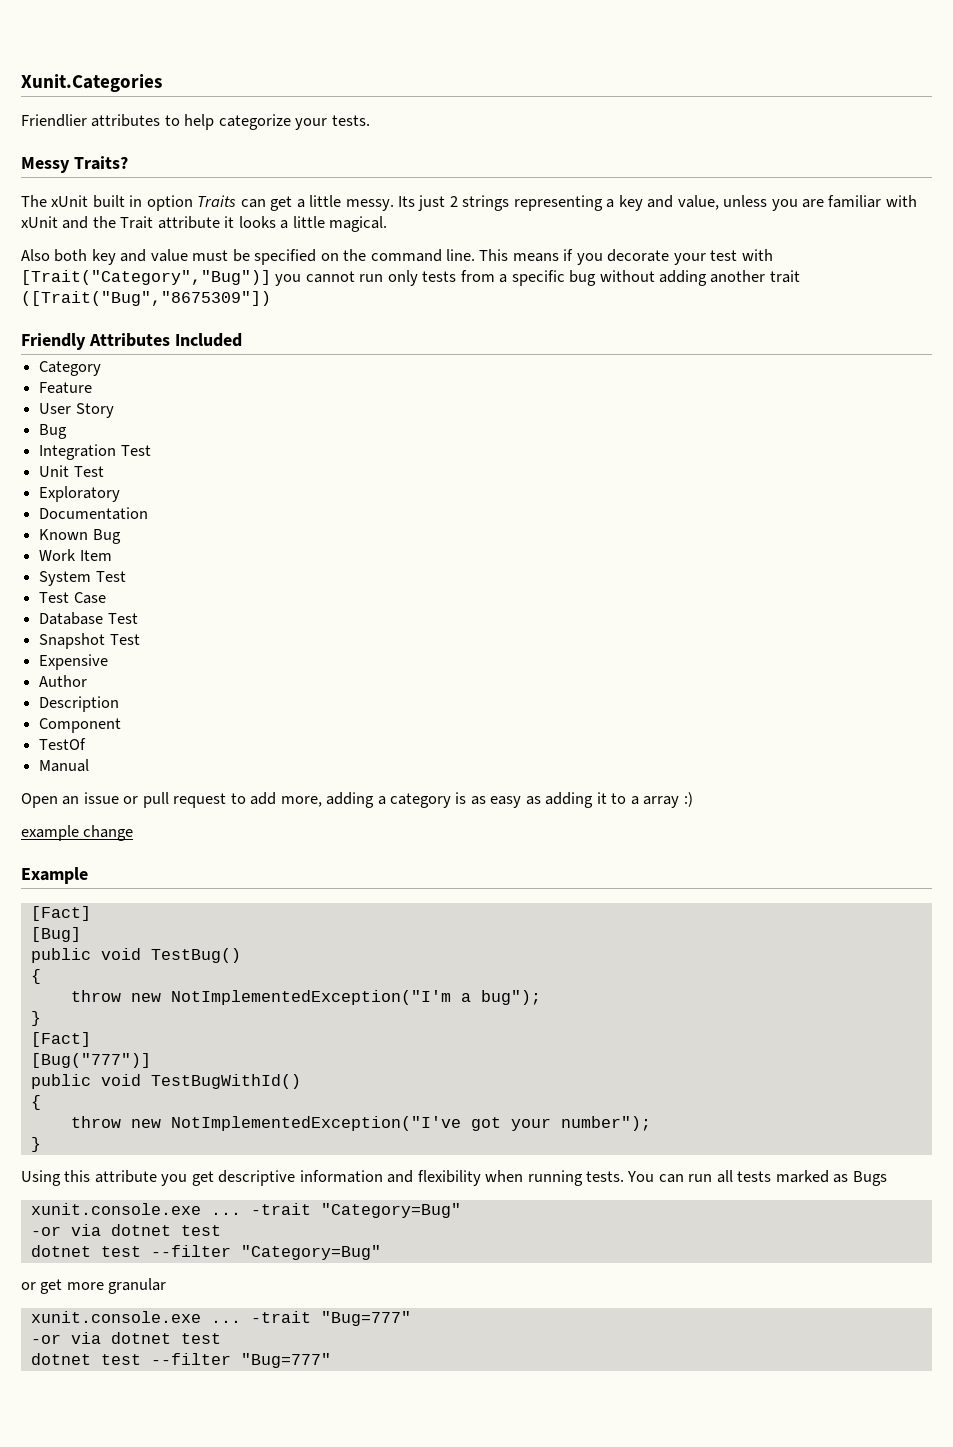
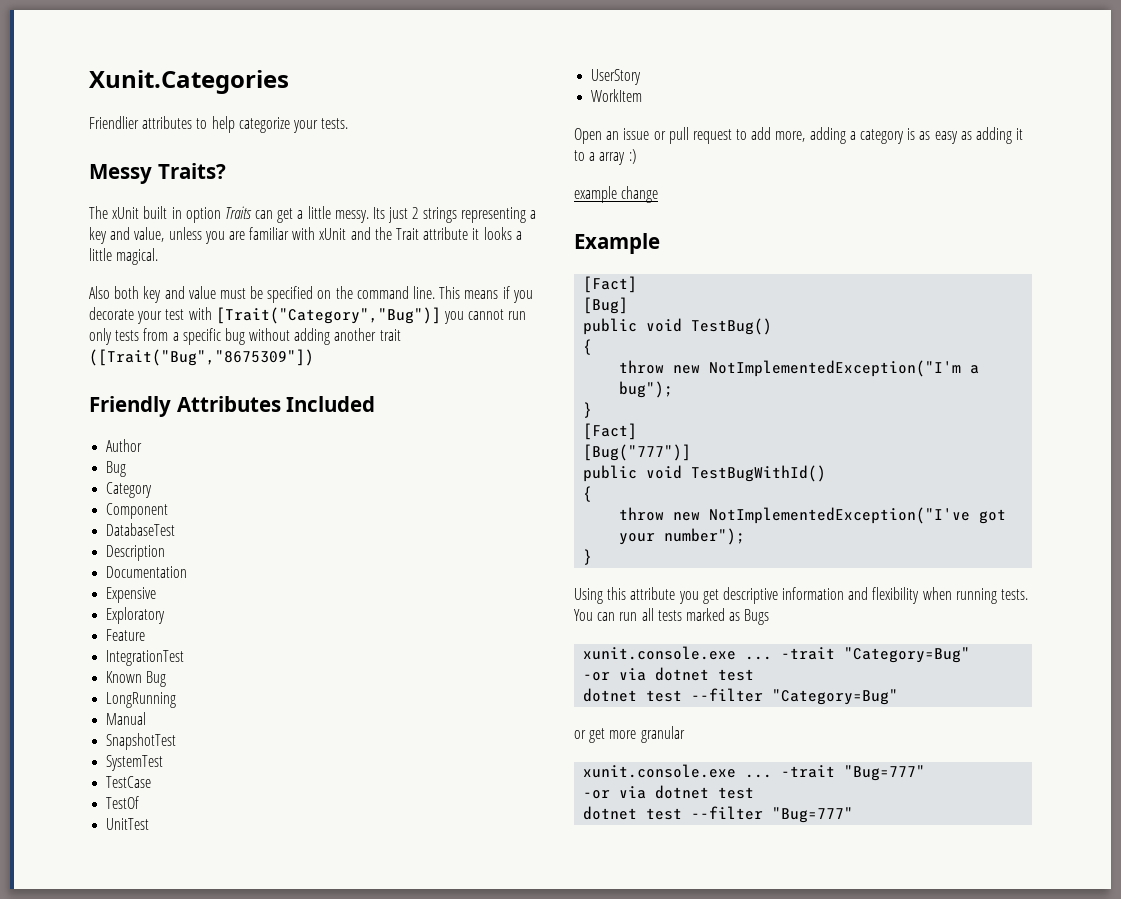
+ Author
+ Bug
+ Component
+ DatabaseTest
+ Description
+ Documentation
+ Expensive
+ Exploratory
  Feature
- User Story
- Bug
- Integration Test
- Unit Test
- Exploratory
- Documentation
+ IntegrationTest
  Known Bug
- Work Item
- System Test
- Test Case
- Database Test
- Snapshot Test
- Expensive
- Author
- Description
- Component
+ LongRunning
+ Manual
+ SnapshotTest
+ SystemTest
+ TestCase
  TestOf
- Manual
+ UnitTest
+ UserStory
+ WorkItem

